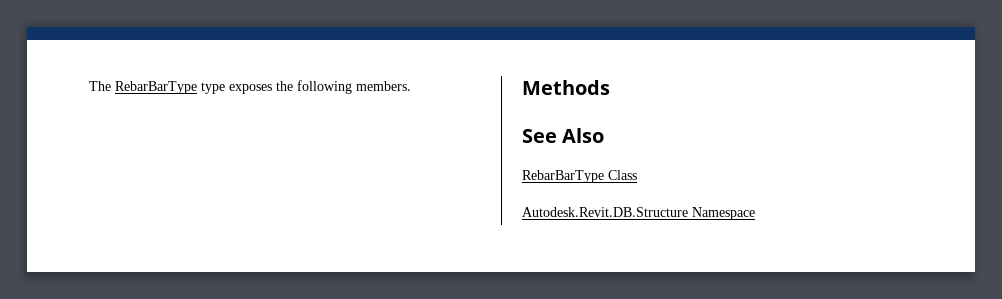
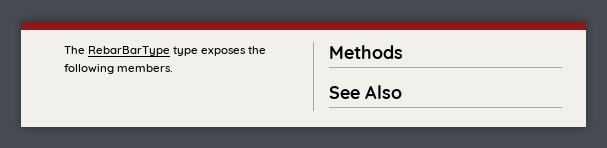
- RebarBarType Class
- Autodesk.Revit.DB.Structure Namespace

